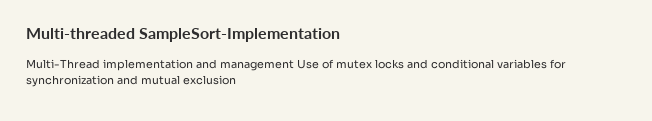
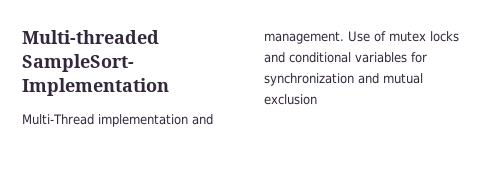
- Multi-Thread implementation and management Use of mutex locks and conditional variables for synchronization and mutual exclusion
+ Multi-Thread implementation and management. Use of mutex locks and conditional variables for synchronization and mutual exclusion

